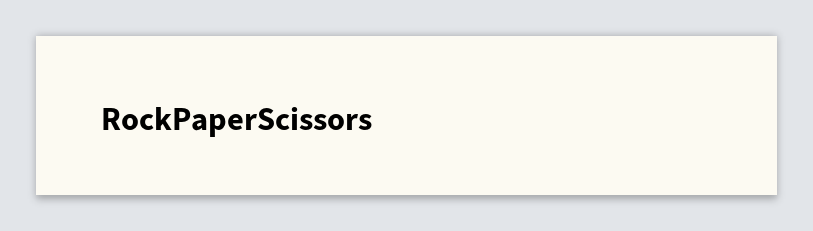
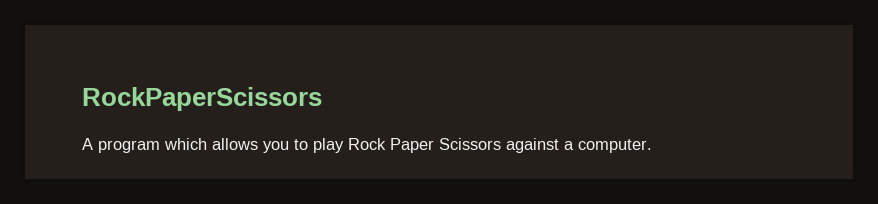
+ A program which allows you to play Rock Paper Scissors against a computer.

